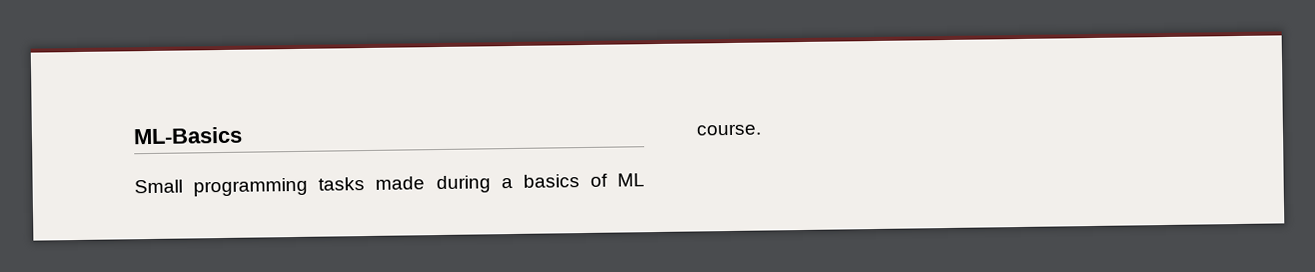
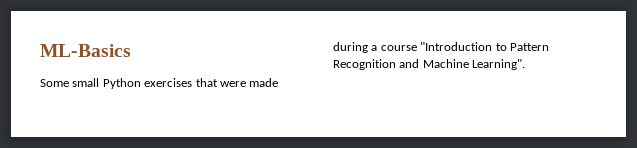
- Small programming tasks made during a basics of ML course.
+ Some small Python exercises that were made during a course "Introduction to Pattern Recognition and Machine Learning".

